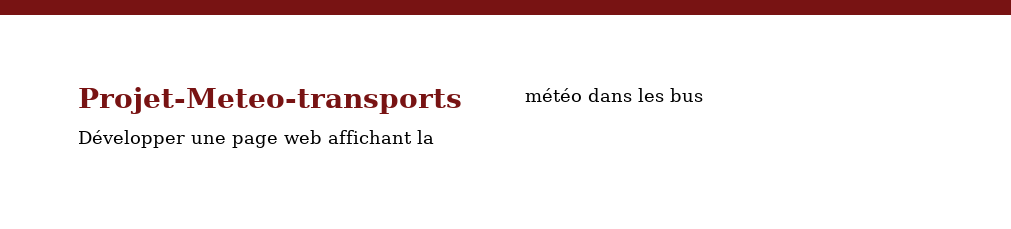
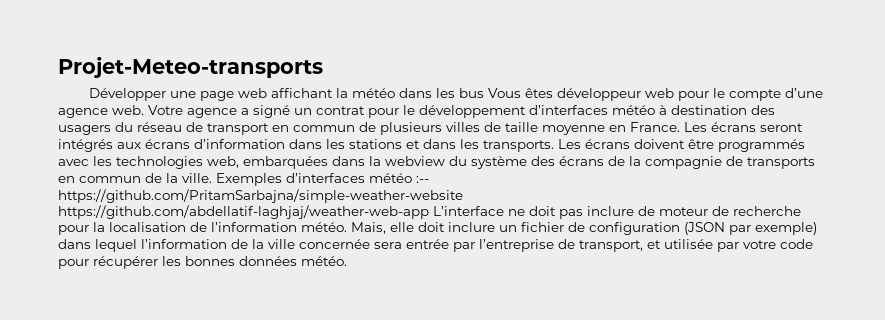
- Développer une page web affichant la météo dans les bus
+ Développer une page web affichant la météo dans les bus Vous êtes développeur web pour le compte d’une agence web. Votre agence a signé un contrat pour le développement d’interfaces météo à destination des usagers du réseau de transport en commun de plusieurs villes de taille moyenne en France. Les écrans seront intégrés aux écrans d’information dans les stations et dans les transports. Les écrans doivent être programmés avec les technologies web, embarquées dans la webview du système des écrans de la compagnie de transports en commun de la ville. Exemples d’interfaces météo :-- https://github.com/PritamSarbajna/simple-weather-website https://github.com/abdellatif-laghjaj/weather-web-app L’interface ne doit pas inclure de moteur de recherche pour la localisation de l’information météo. Mais, elle doit inclure un fichier de configuration (JSON par exemple) dans lequel l’information de la ville concernée sera entrée par l’entreprise de transport, et utilisée par votre code pour récupérer les bonnes données météo.

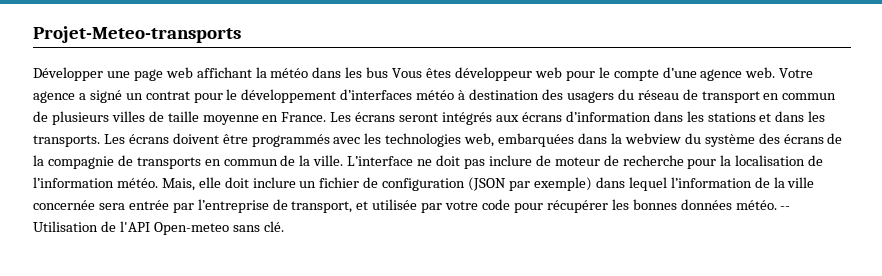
- Exemples d’interfaces météo :-- https://github.com/PritamSarbajna/simple-weather-website https://github.com/abdellatif-laghjaj/weather-web-app L’interface ne doit pas inclure de moteur de recherche pour la localisation de l’information météo.
+ L’interface ne doit pas inclure de moteur de recherche pour la localisation de l’information météo.
+ -- Utilisation de l'API Open-meteo sans clé.

